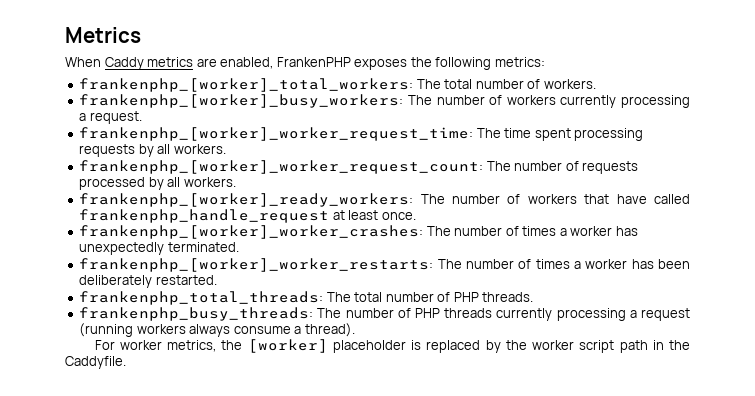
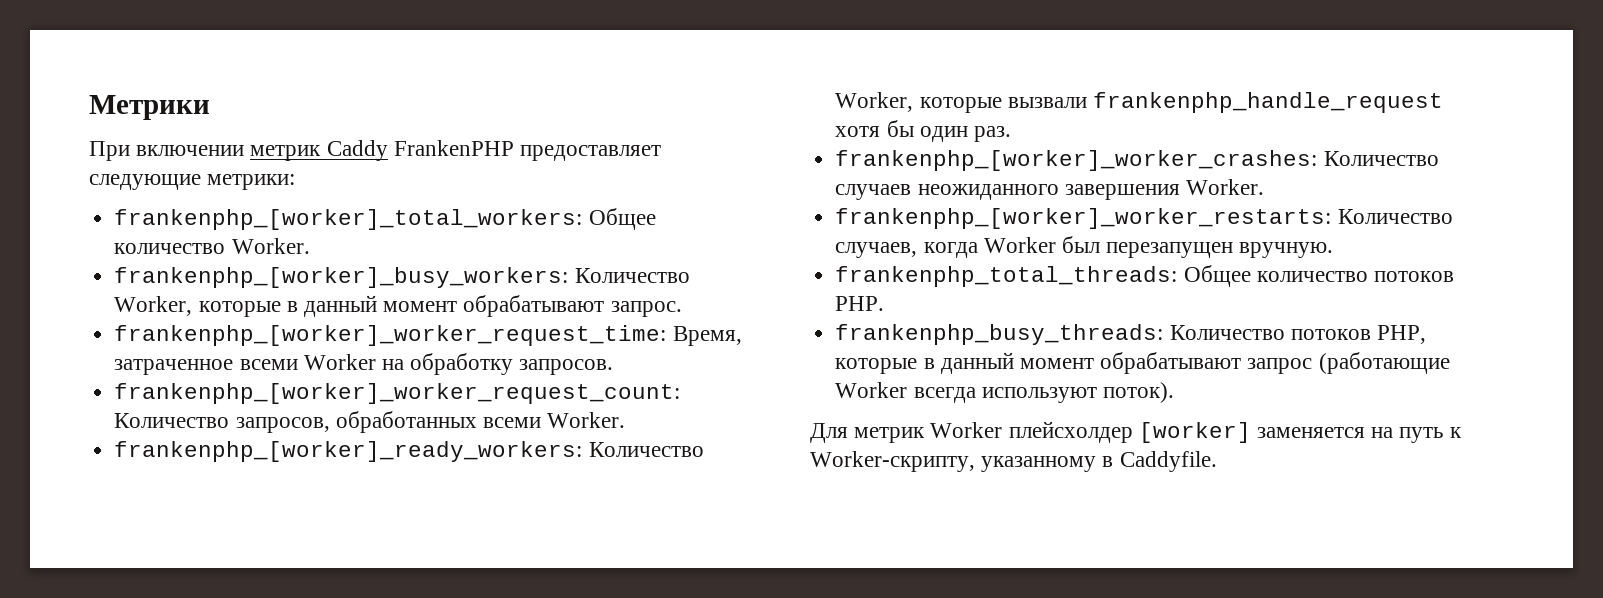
- Metrics
- When Caddy metrics are enabled, FrankenPHP exposes the following metrics:
- frankenphp_[worker]_total_workers: The total number of workers.
- frankenphp_[worker]_busy_workers: The number of workers currently processing a request.
- frankenphp_[worker]_worker_request_time: The time spent processing requests by all workers.
- frankenphp_[worker]_worker_request_count: The number of requests processed by all workers.
- frankenphp_[worker]_ready_workers: The number of workers that have called frankenphp_handle_request at least once.
- frankenphp_[worker]_worker_crashes: The number of times a worker has unexpectedly terminated.
- frankenphp_[worker]_worker_restarts: The number of times a worker has been deliberately restarted.
- frankenphp_total_threads: The total number of PHP threads.
- frankenphp_busy_threads: The number of PHP threads currently processing a request (running workers always consume a thread).
- For worker metrics, the [worker] placeholder is replaced by the worker script path in the Caddyfile.
+ Метрики
+ При включении метрик Caddy FrankenPHP предоставляет следующие метрики:
+ frankenphp_[worker]_total_workers: Общее количество Worker.
+ frankenphp_[worker]_busy_workers: Количество Worker, которые в данный момент обрабатывают запрос.
+ frankenphp_[worker]_worker_request_time: Время, затраченное всеми Worker на обработку запросов.
+ frankenphp_[worker]_worker_request_count: Количество запросов, обработанных всеми Worker.
+ frankenphp_[worker]_ready_workers: Количество Worker, которые вызвали frankenphp_handle_request хотя бы один раз.
+ frankenphp_[worker]_worker_crashes: Количество случаев неожиданного завершения Worker.
+ frankenphp_[worker]_worker_restarts: Количество случаев, когда Worker был перезапущен вручную.
+ frankenphp_total_threads: Общее количество потоков PHP.
+ frankenphp_busy_threads: Количество потоков PHP, которые в данный момент обрабатывают запрос (работающие Worker всегда используют поток).
+ Для метрик Worker плейсхолдер [worker] заменяется на путь к Worker-скрипту, указанному в Caddyfile.

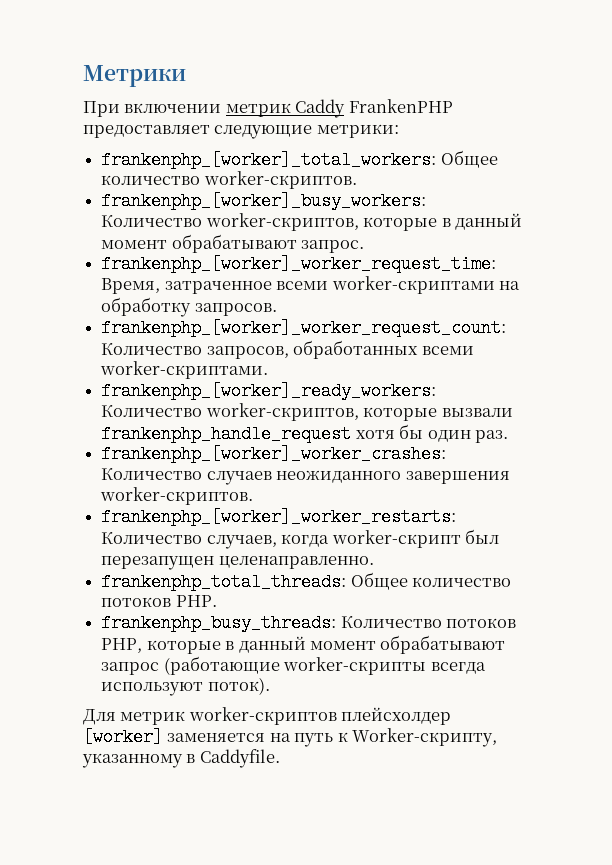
- frankenphp_[worker]_total_workers: Общее количество Worker.
+ frankenphp_[worker]_total_workers: Общее количество worker-скриптов.
- frankenphp_[worker]_busy_workers: Количество Worker, которые в данный момент обрабатывают запрос.
+ frankenphp_[worker]_busy_workers: Количество worker-скриптов, которые в данный момент обрабатывают запрос.
- frankenphp_[worker]_worker_request_time: Время, затраченное всеми Worker на обработку запросов.
+ frankenphp_[worker]_worker_request_time: Время, затраченное всеми worker-скриптами на обработку запросов.
- frankenphp_[worker]_worker_request_count: Количество запросов, обработанных всеми Worker.
+ frankenphp_[worker]_worker_request_count: Количество запросов, обработанных всеми worker-скриптами.
- frankenphp_[worker]_ready_workers: Количество Worker, которые вызвали frankenphp_handle_request хотя бы один раз.
+ frankenphp_[worker]_ready_workers: Количество worker-скриптов, которые вызвали frankenphp_handle_request хотя бы один раз.
- frankenphp_[worker]_worker_crashes: Количество случаев неожиданного завершения Worker.
+ frankenphp_[worker]_worker_crashes: Количество случаев неожиданного завершения worker-скриптов.
- frankenphp_[worker]_worker_restarts: Количество случаев, когда Worker был перезапущен вручную.
+ frankenphp_[worker]_worker_restarts: Количество случаев, когда worker-скрипт был перезапущен целенаправленно.
- frankenphp_busy_threads: Количество потоков PHP, которые в данный момент обрабатывают запрос (работающие Worker всегда используют поток).
+ frankenphp_busy_threads: Количество потоков PHP, которые в данный момент обрабатывают запрос (работающие worker-скрипты всегда используют поток).
- Для метрик Worker плейсхолдер [worker] заменяется на путь к Worker-скрипту, указанному в Caddyfile.
+ Для метрик worker-скриптов плейсхолдер [worker] заменяется на путь к Worker-скрипту, указанному в Caddyfile.

